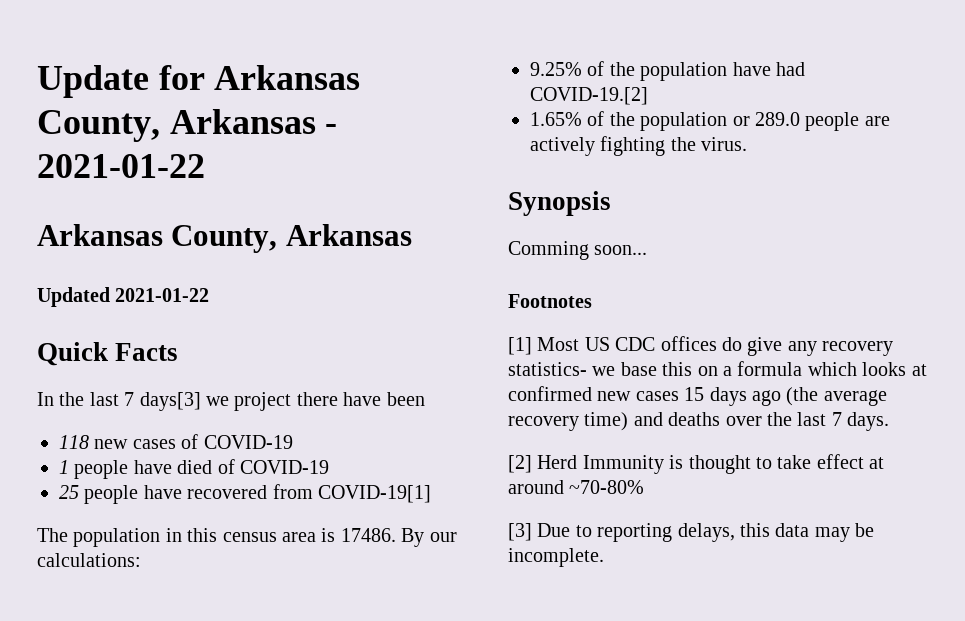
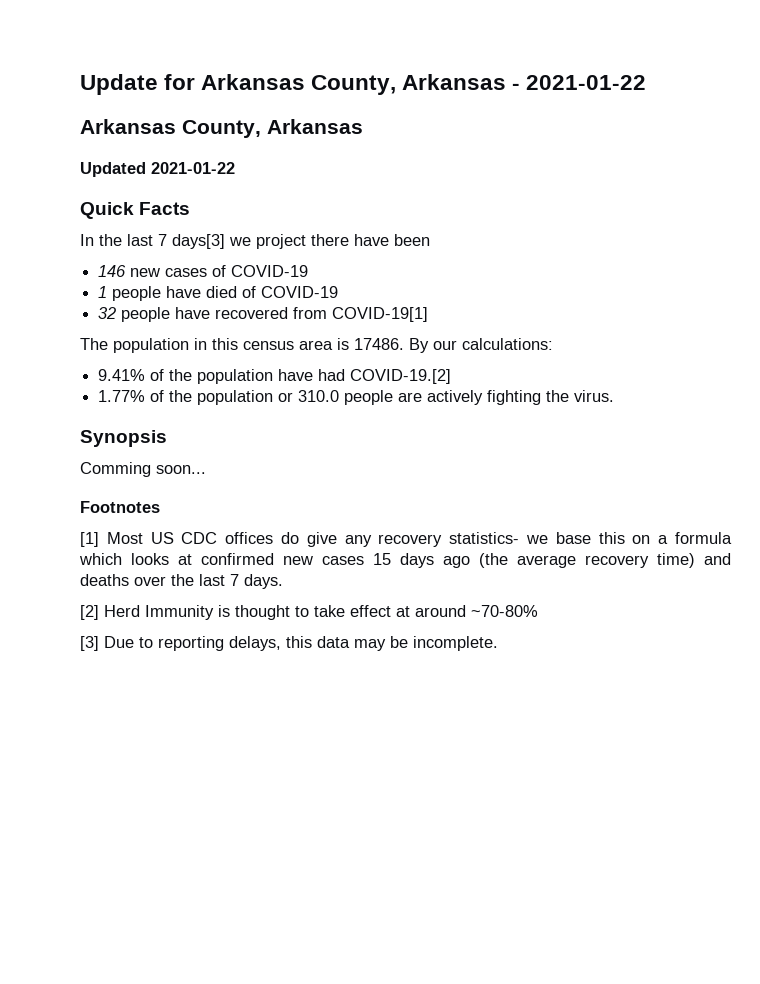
- 118 new cases of COVID-19
+ 146 new cases of COVID-19
- 25 people have recovered from COVID-19[1]
+ 32 people have recovered from COVID-19[1]
- 9.25% of the population have had COVID-19.[2]
+ 9.41% of the population have had COVID-19.[2]
- 1.65% of the population or 289.0 people are actively fighting the virus.
+ 1.77% of the population or 310.0 people are actively fighting the virus.

